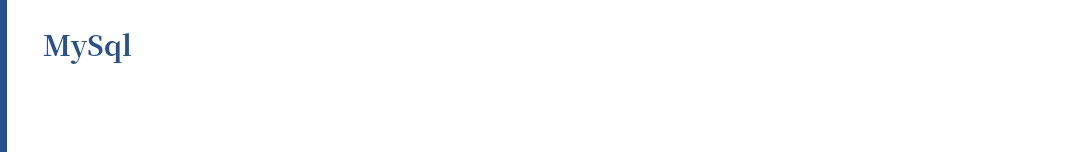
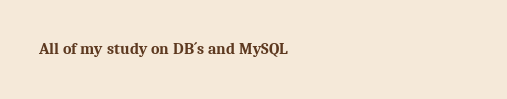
- MySql
+ All of my study on DB´s and MySQL

